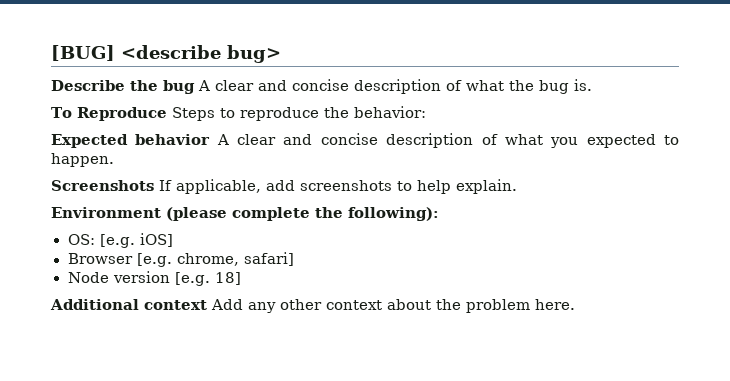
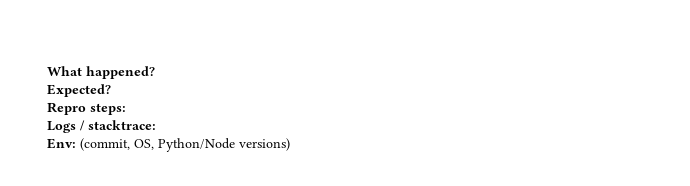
- [BUG] <describe bug>
- Describe the bug A clear and concise description of what the bug is.
- To Reproduce Steps to reproduce the behavior:
- Expected behavior A clear and concise description of what you expected to happen.
- Screenshots If applicable, add screenshots to help explain.
- Environment (please complete the following):
- OS: [e.g. iOS]
- Browser [e.g. chrome, safari]
- Node version [e.g. 18]
- Additional context Add any other context about the problem here.
+ What happened?
+ Expected?
+ Repro steps:
+ Logs / stacktrace:
+ Env: (commit, OS, Python/Node versions)

